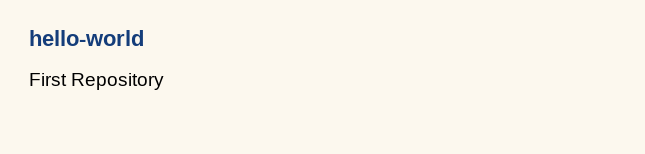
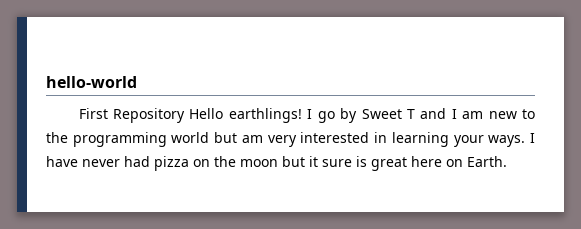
- First Repository
+ First Repository Hello earthlings! I go by Sweet T and I am new to the programming world but am very interested in learning your ways. I have never had pizza on the moon but it sure is great here on Earth.

